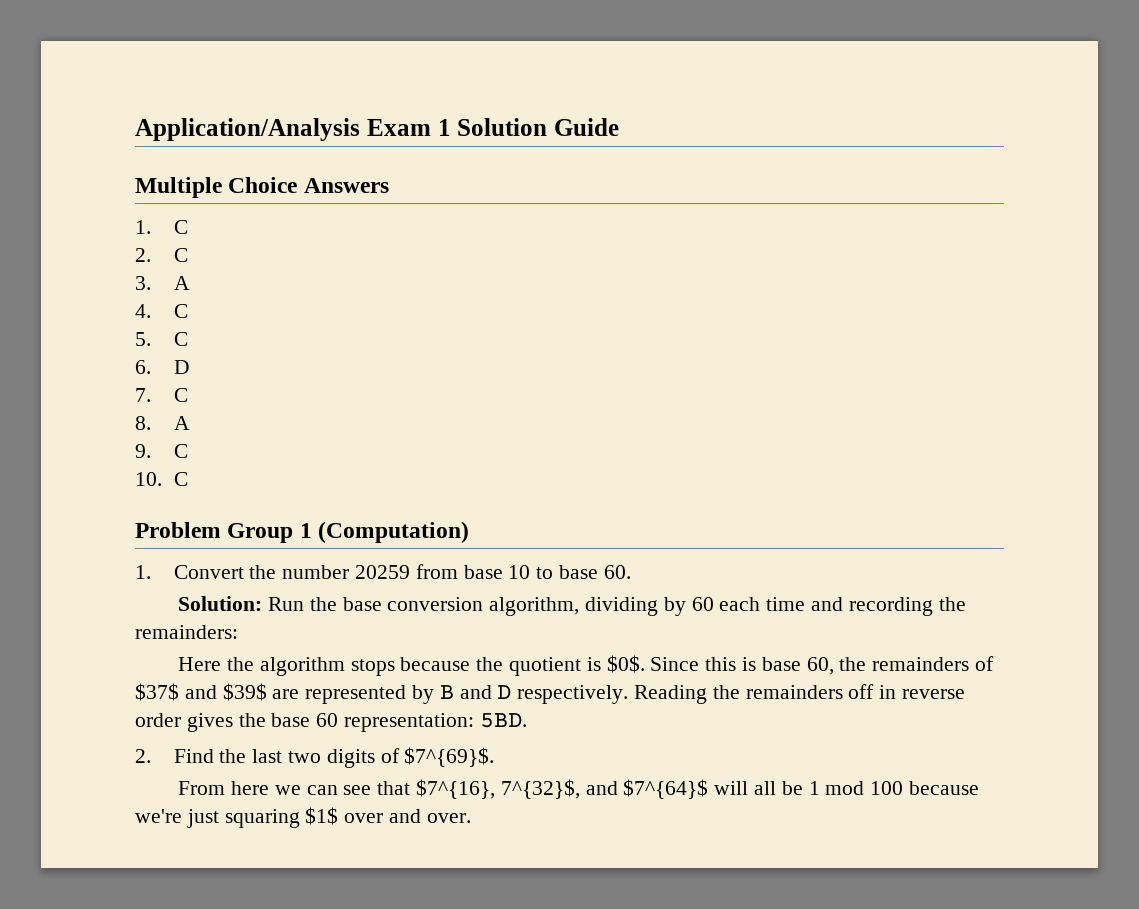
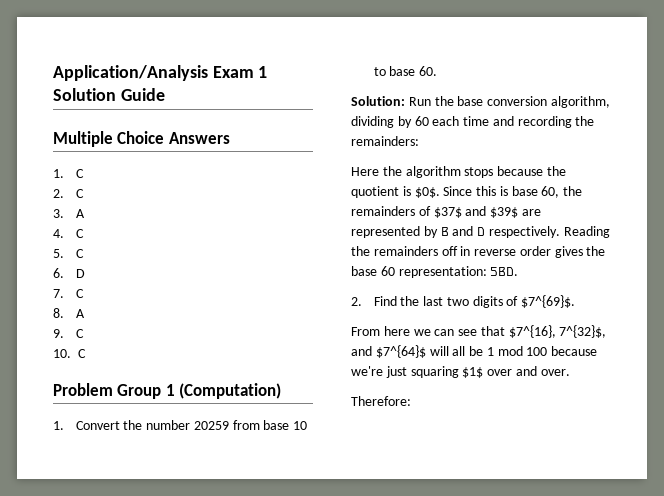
+ Therefore:

